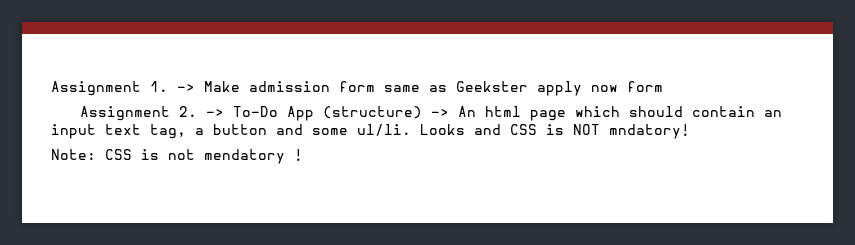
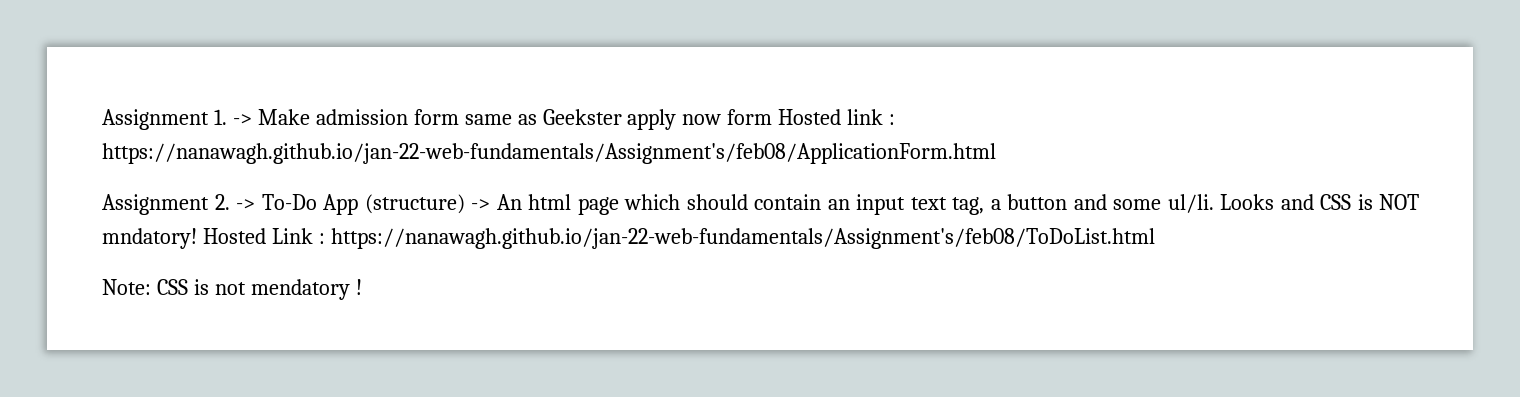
- Assignment 1. -> Make admission form same as Geekster apply now form
+ Assignment 1. -> Make admission form same as Geekster apply now form Hosted link : https://nanawagh.github.io/jan-22-web-fundamentals/Assignment's/feb08/ApplicationForm.html
+ Hosted Link : https://nanawagh.github.io/jan-22-web-fundamentals/Assignment's/feb08/ToDoList.html

